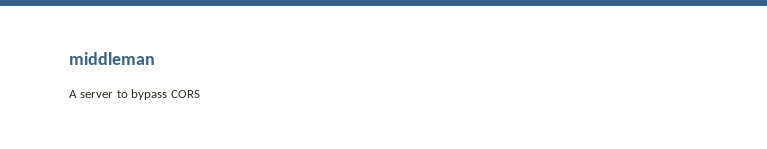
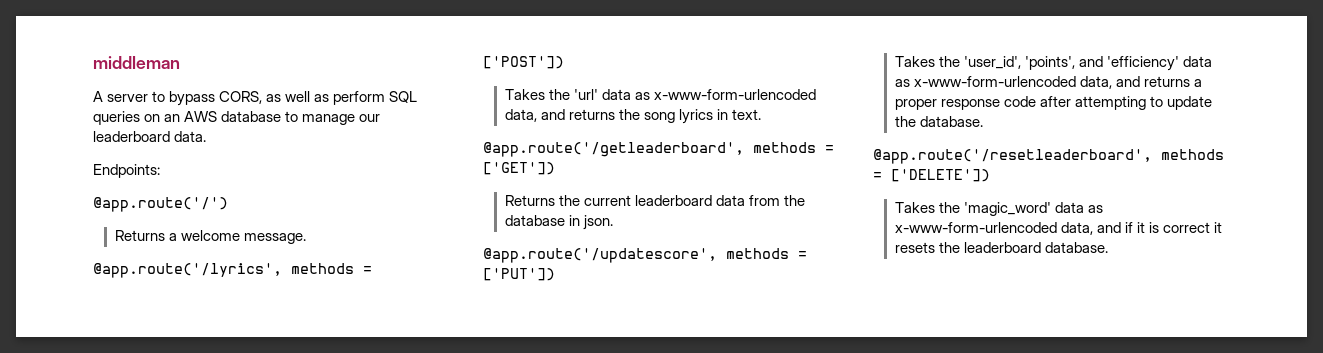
- A server to bypass CORS
+ A server to bypass CORS, as well as perform SQL queries on an AWS database to manage our leaderboard data.
+ Endpoints:
+ @app.route('/')
+ Returns a welcome message.
+ @app.route('/lyrics', methods = ['POST'])
+ Takes the 'url' data as x-www-form-urlencoded data, and returns the song lyrics in text.
+ @app.route('/getleaderboard', methods = ['GET'])
+ Returns the current leaderboard data from the database in json.
+ @app.route('/updatescore', methods = ['PUT'])
+ Takes the 'user_id', 'points', and 'efficiency' data as x-www-form-urlencoded data, and returns a proper response code after attempting to update the database.
+ @app.route('/resetleaderboard', methods = ['DELETE'])
+ Takes the 'magic_word' data as x-www-form-urlencoded data, and if it is correct it resets the leaderboard database.

